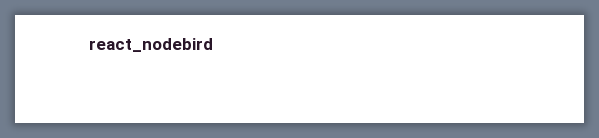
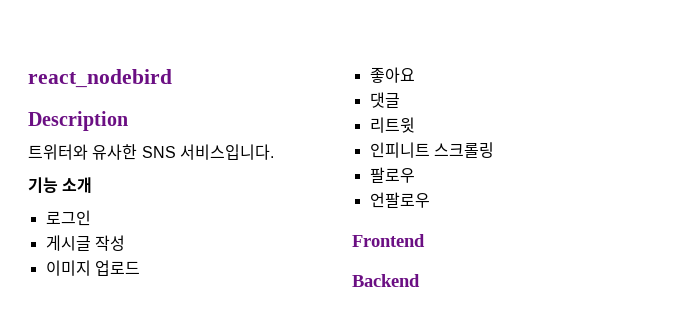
+ Description
+ 트위터와 유사한 SNS 서비스입니다.
+ 기능 소개
+ 로그인
+ 게시글 작성
+ 이미지 업로드
+ 좋아요
+ 댓글
+ 리트윗
+ 인피니트 스크롤링
+ 팔로우
+ 언팔로우
+ Frontend
+ Backend

